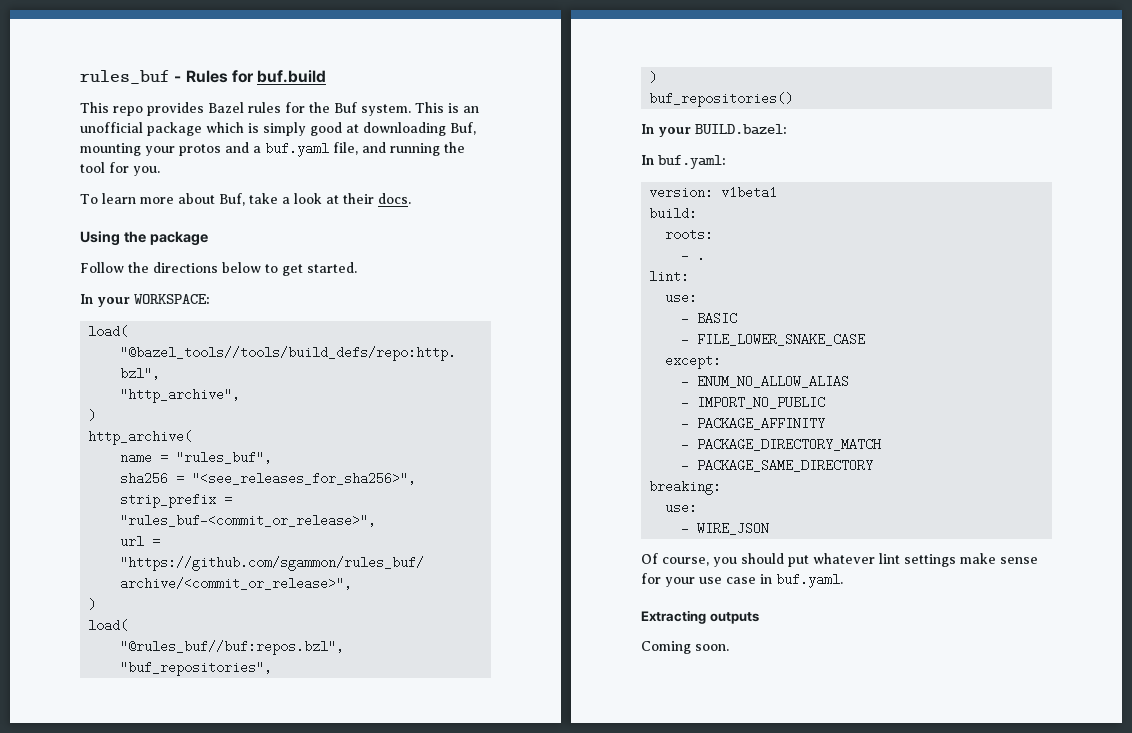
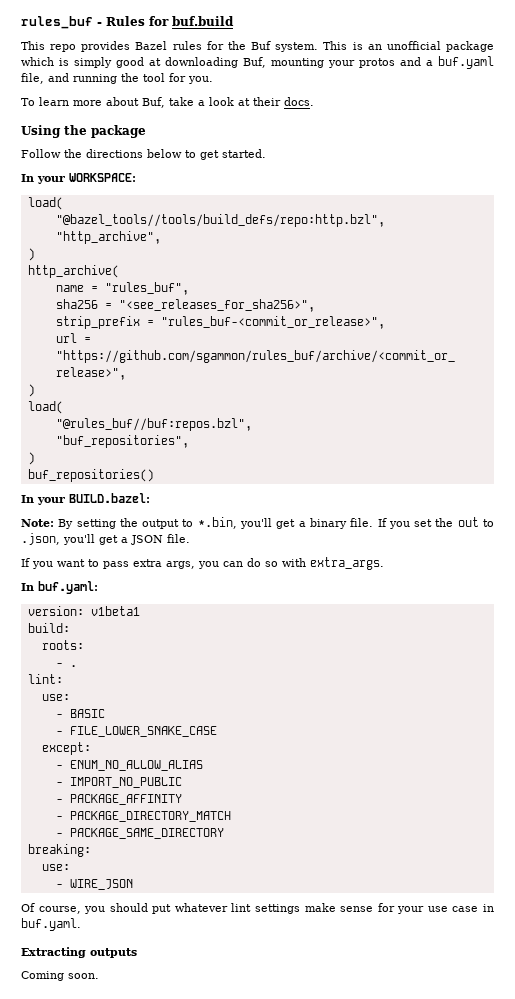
+ Note: By setting the output to *.bin, you'll get a binary file. If you set the out to .json, you'll get a JSON file.
+ If you want to pass extra args, you can do so with extra_args.

